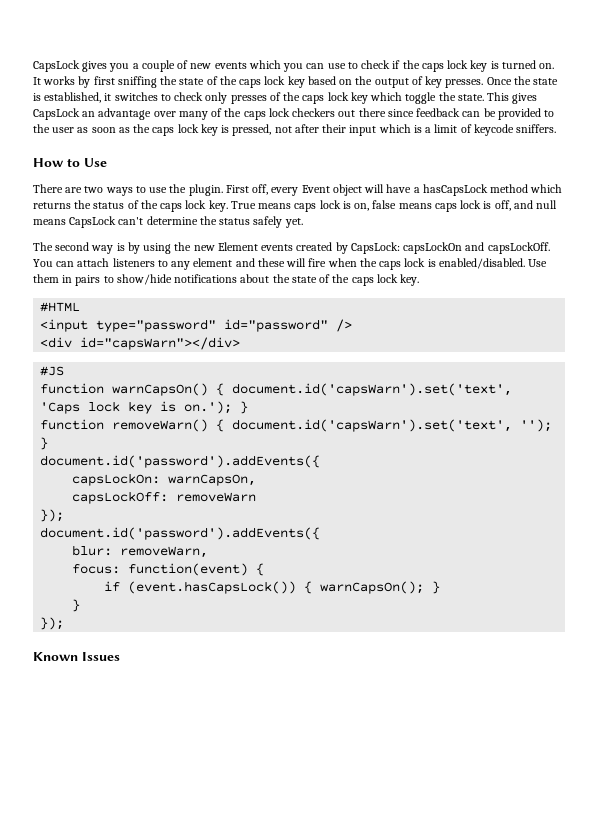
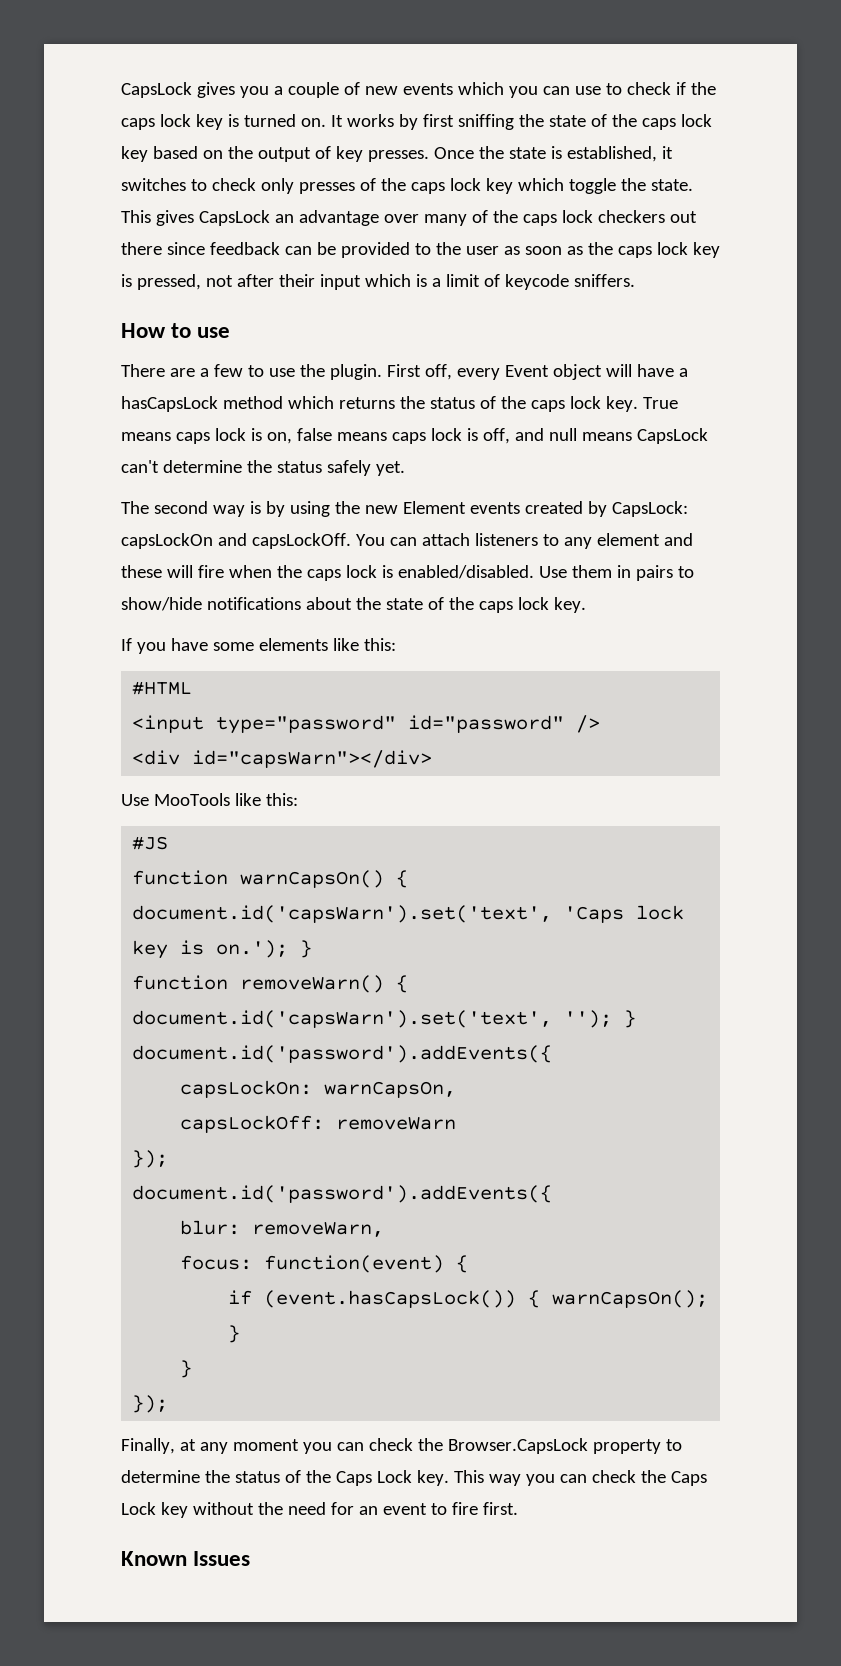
- How to Use
+ How to use
- There are two ways to use the plugin.
+ There are a few to use the plugin.
+ If you have some elements like this:
+ Use MooTools like this:
+ Finally, at any moment you can check the Browser.CapsLock property to determine the status of the Caps Lock key. This way you can check the Caps Lock key without the need for an event to fire first.

